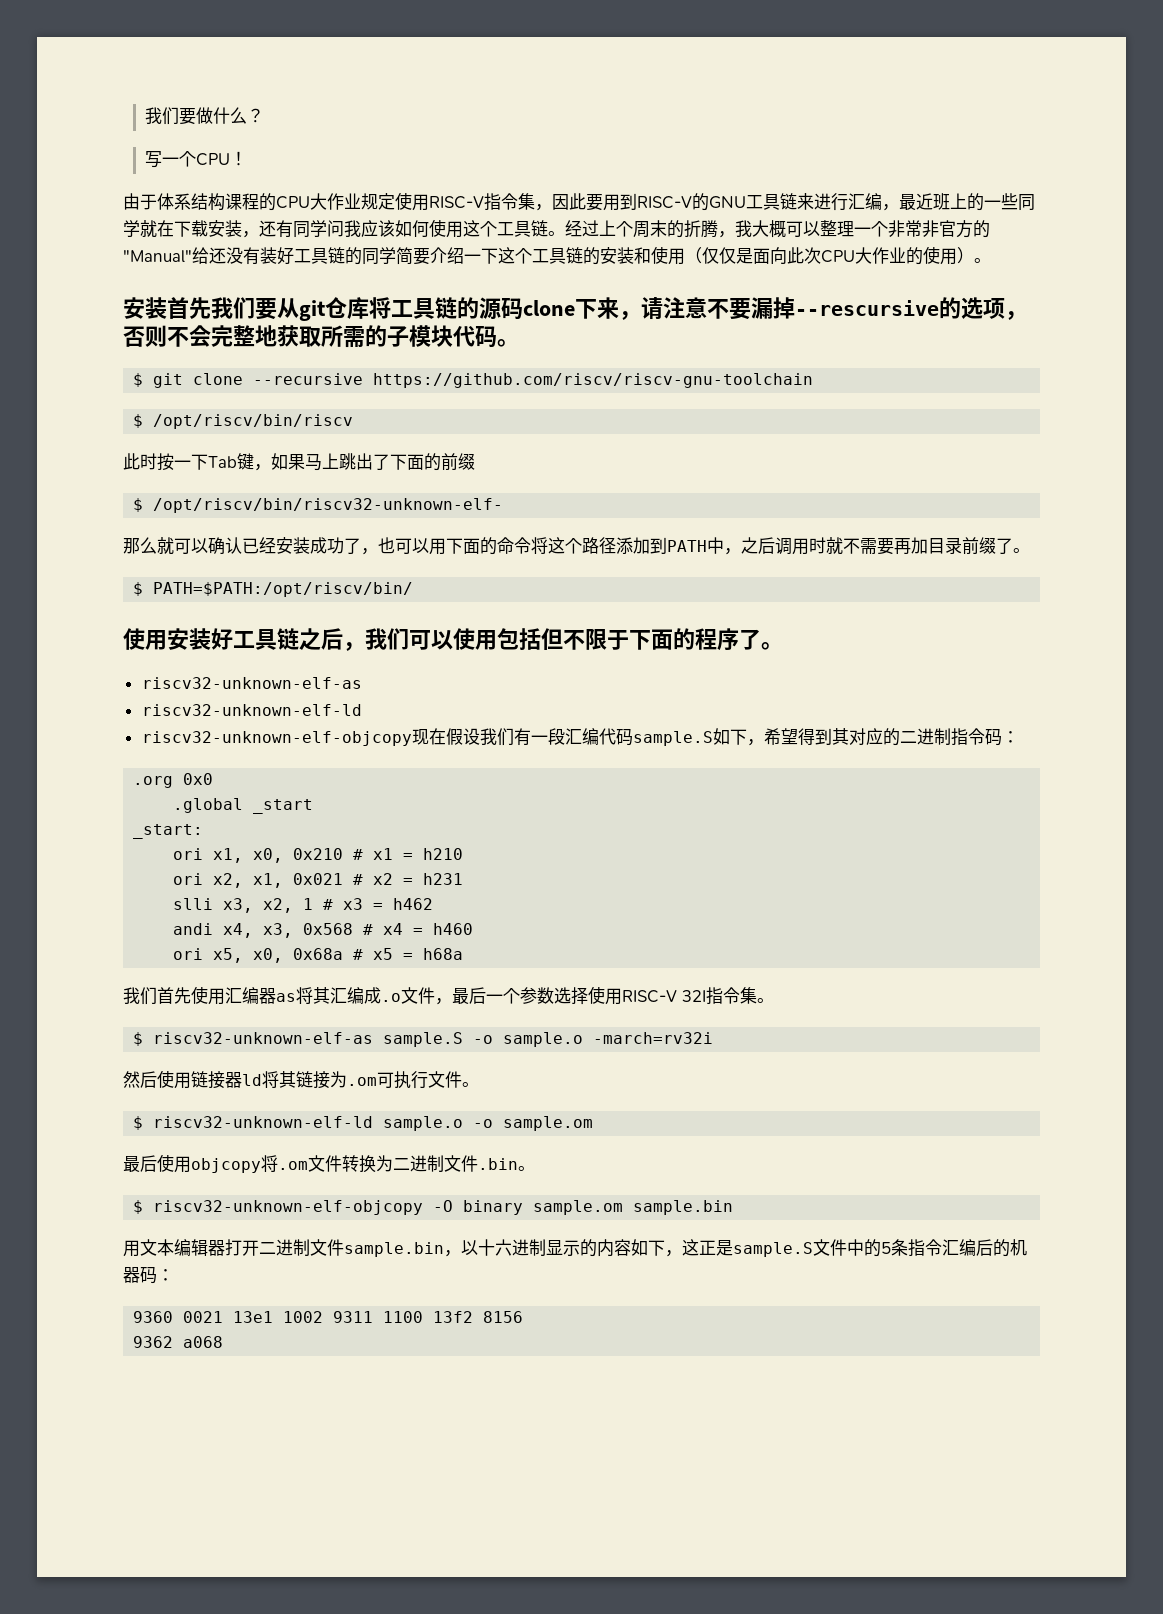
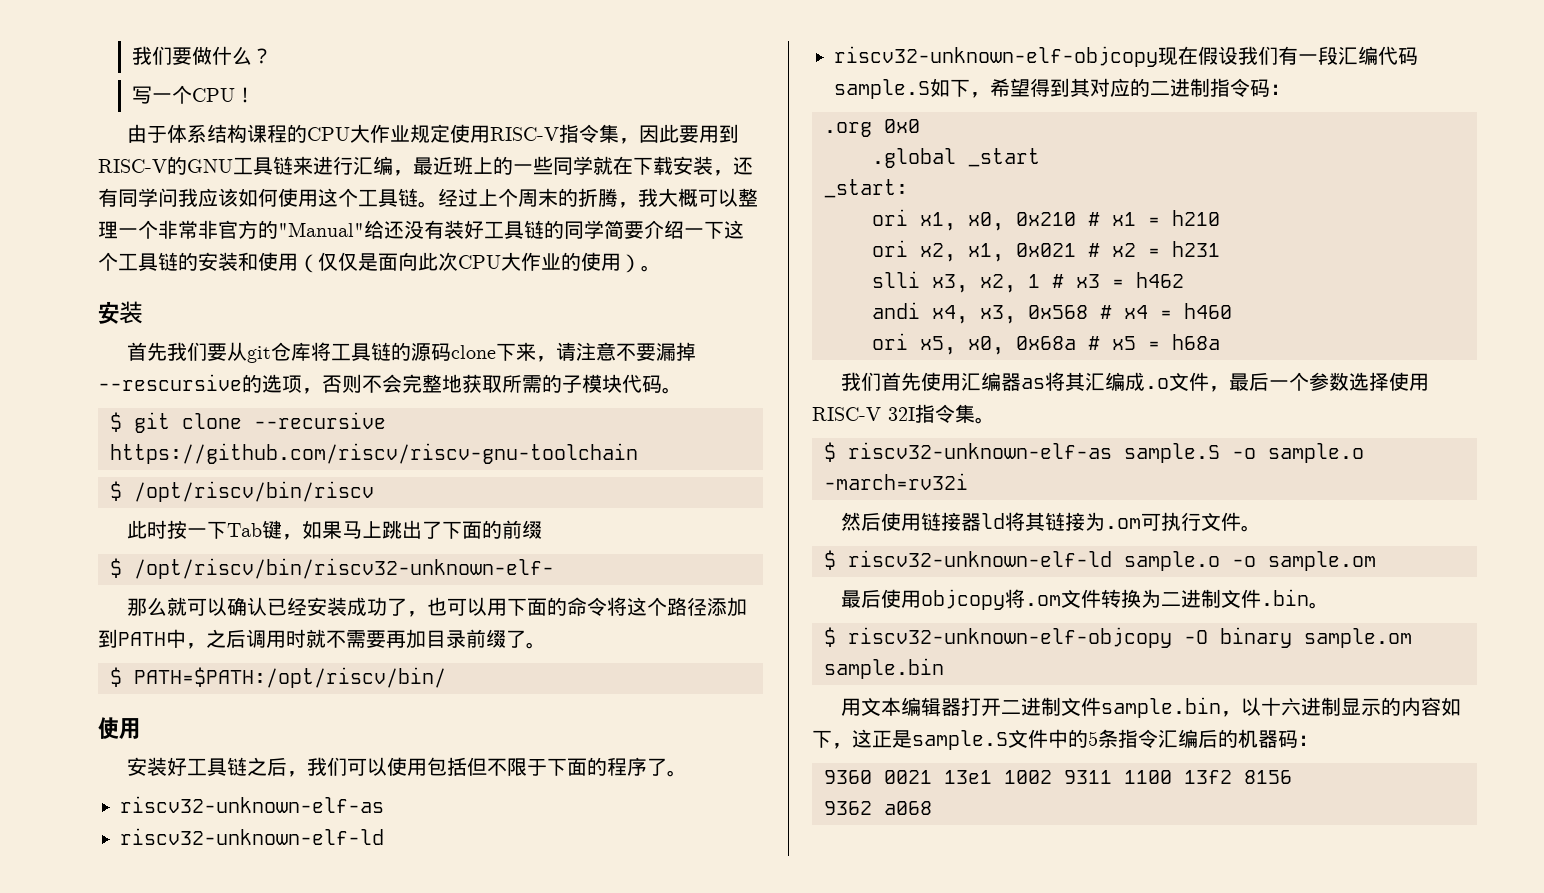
  经过上个周末的折腾，我大概可以整理一个非常非官方的"Manual"给还没有装好工具链的同学简要介绍一下这个工具链的安装和使用（仅仅是面向此次CPU大作业的使用）。
- 安装首先我们要从git仓库将工具链的源码clone下来，请注意不要漏掉--rescursive的选项，否则不会完整地获取所需的子模块代码。
+ 安装
+ 首先我们要从git仓库将工具链的源码clone下来，请注意不要漏掉--rescursive的选项，否则不会完整地获取所需的子模块代码。
  $ PATH=$PATH:/opt/riscv/bin/
- 使用安装好工具链之后，我们可以使用包括但不限于下面的程序了。
+ 使用
+ 安装好工具链之后，我们可以使用包括但不限于下面的程序了。

